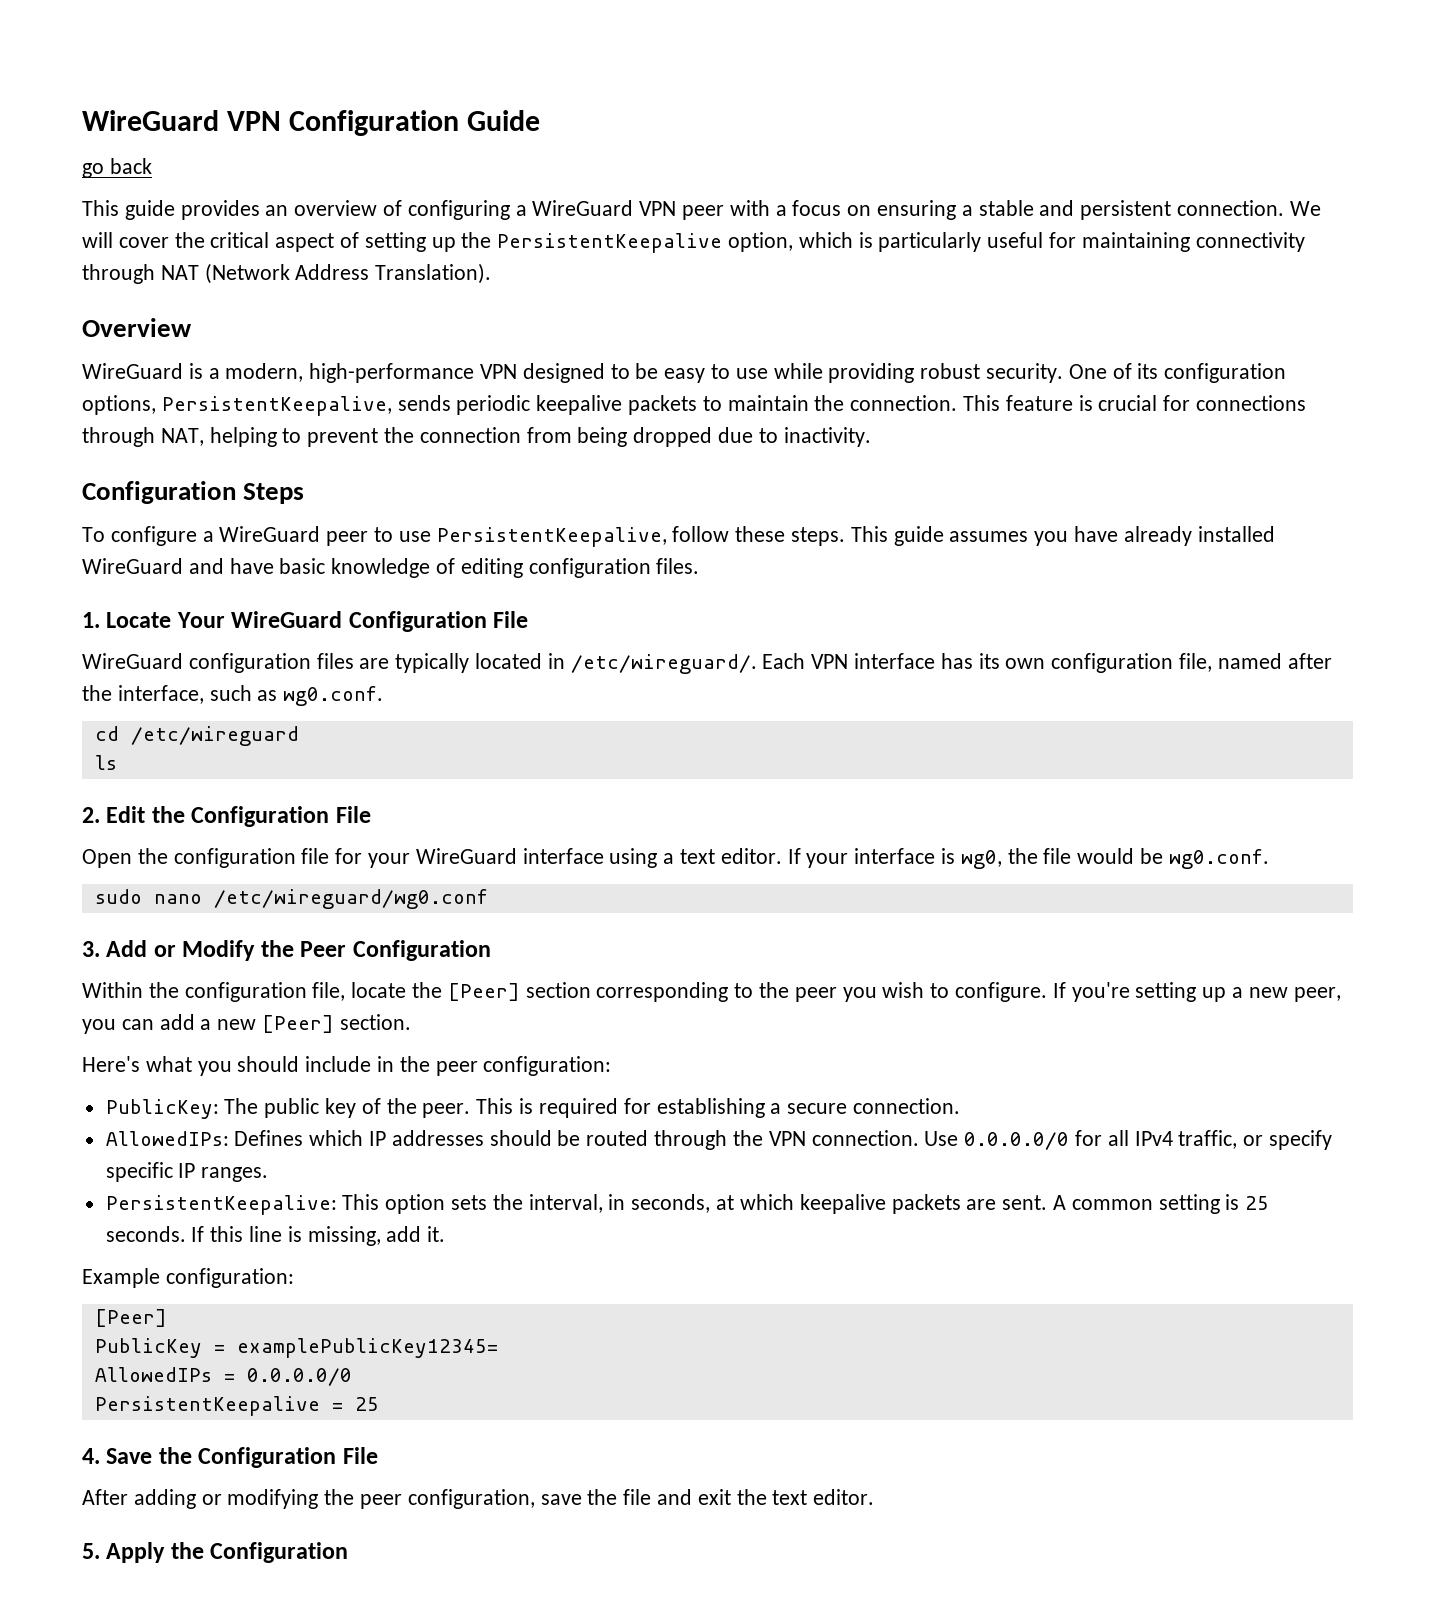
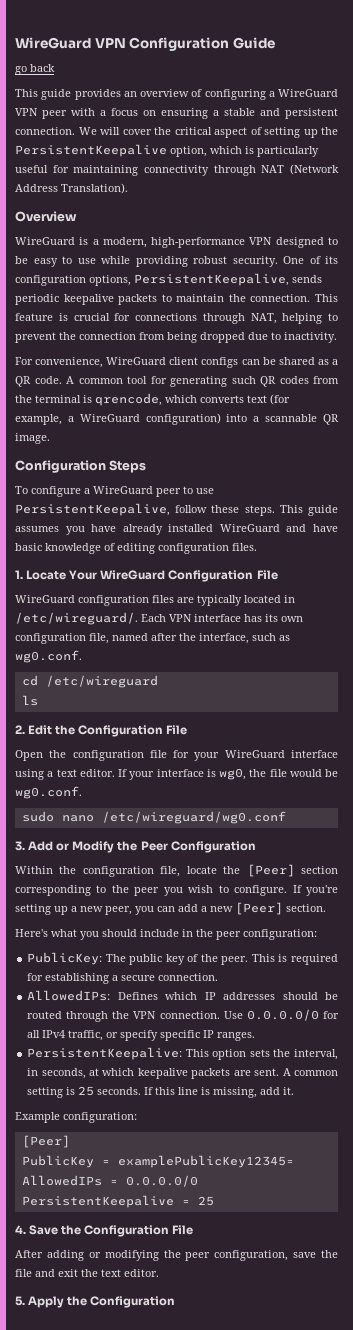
+ For convenience, WireGuard client configs can be shared as a QR code. A common tool for generating such QR codes from the terminal is qrencode, which converts text (for example, a WireGuard configuration) into a scannable QR image.

